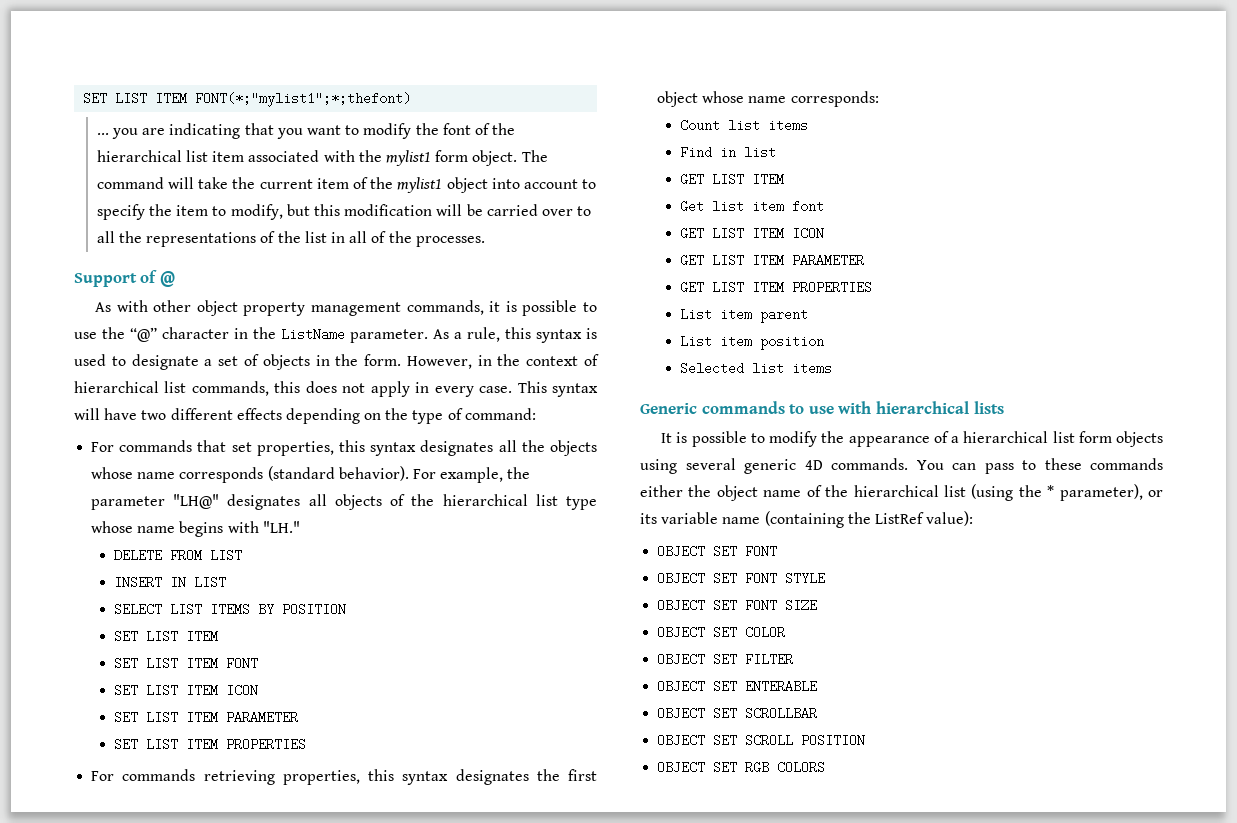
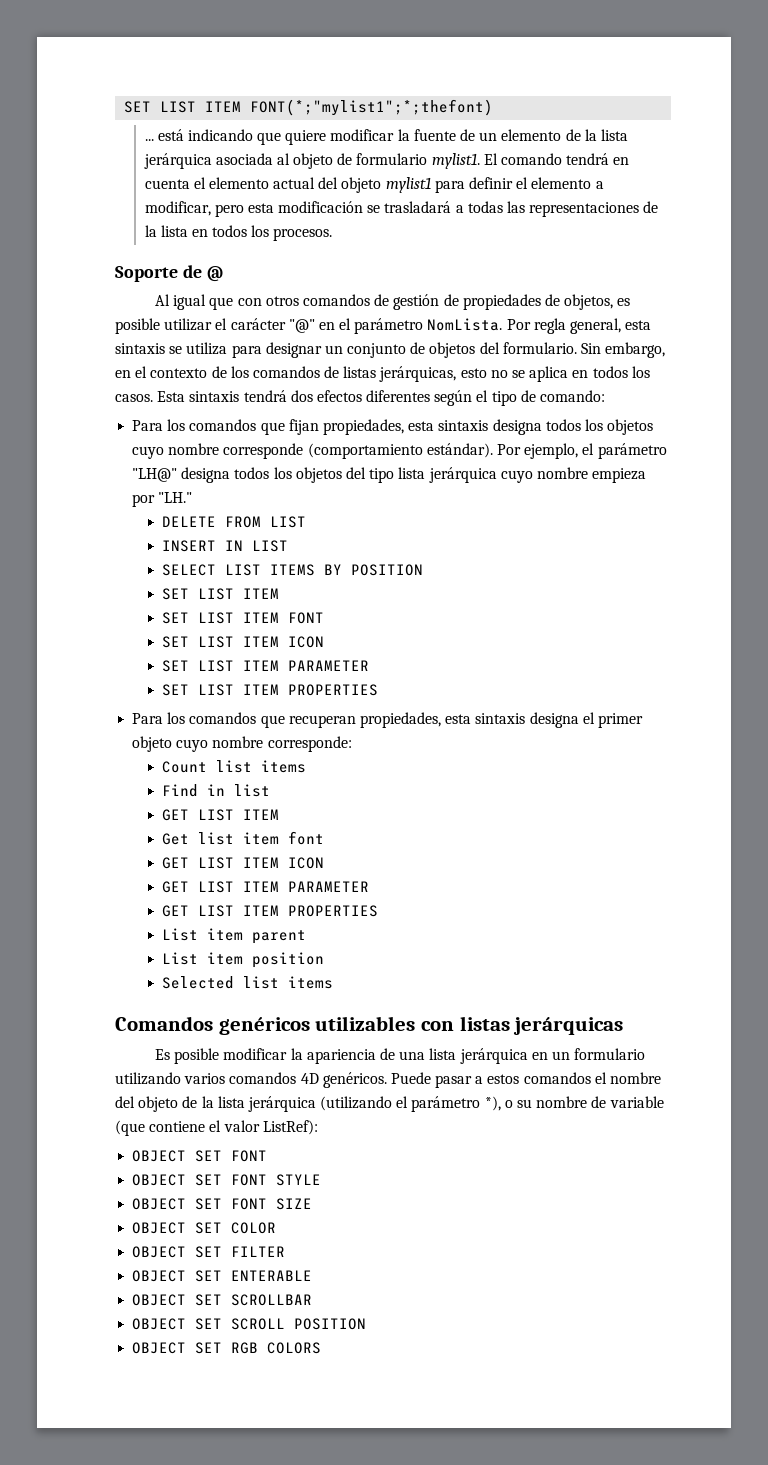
- ... you are indicating that you want to modify the font of the hierarchical list item associated with the mylist1 form object. The command will take the current item of the mylist1 object into account to specify the item to modify, but this modification will be carried over to all the representations of the list in all of the processes.
- Support of @
- As with other object property management commands, it is possible to use the “@” character in the ListName parameter. As a rule, this syntax is used to designate a set of objects in the form. However, in the context of hierarchical list commands, this does not apply in every case. This syntax will have two different effects depending on the type of command:
- For commands that set properties, this syntax designates all the objects whose name corresponds (standard behavior). For example, the parameter "LH@" designates all objects of the hierarchical list type whose name begins with "LH."
+ ... está indicando que quiere modificar la fuente de un elemento de la lista jerárquica asociada al objeto de formulario mylist1. El comando tendrá en cuenta el elemento actual del objeto mylist1 para definir el elemento a modificar, pero esta modificación se trasladará a todas las representaciones de la lista en todos los procesos.
+ Soporte de @
+ Al igual que con otros comandos de gestión de propiedades de objetos, es posible utilizar el carácter "@" en el parámetro NomLista. Por regla general, esta sintaxis se utiliza para designar un conjunto de objetos del formulario. Sin embargo, en el contexto de los comandos de listas jerárquicas, esto no se aplica en todos los casos. Esta sintaxis tendrá dos efectos diferentes según el tipo de comando:
+ Para los comandos que fijan propiedades, esta sintaxis designa todos los objetos cuyo nombre corresponde (comportamiento estándar). Por ejemplo, el parámetro "LH@" designa todos los objetos del tipo lista jerárquica cuyo nombre empieza por "LH."
- For commands retrieving properties, this syntax designates the first object whose name corresponds:
+ Para los comandos que recuperan propiedades, esta sintaxis designa el primer objeto cuyo nombre corresponde:
- Generic commands to use with hierarchical lists
- It is possible to modify the appearance of a hierarchical list form objects using several generic 4D commands. You can pass to these commands either the object name of the hierarchical list (using the * parameter), or its variable name (containing the ListRef value):
+ Comandos genéricos utilizables con listas jerárquicas
+ Es posible modificar la apariencia de una lista jerárquica en un formulario utilizando varios comandos 4D genéricos. Puede pasar a estos comandos el nombre del objeto de la lista jerárquica (utilizando el parámetro *), o su nombre de variable (que contiene el valor ListRef):

